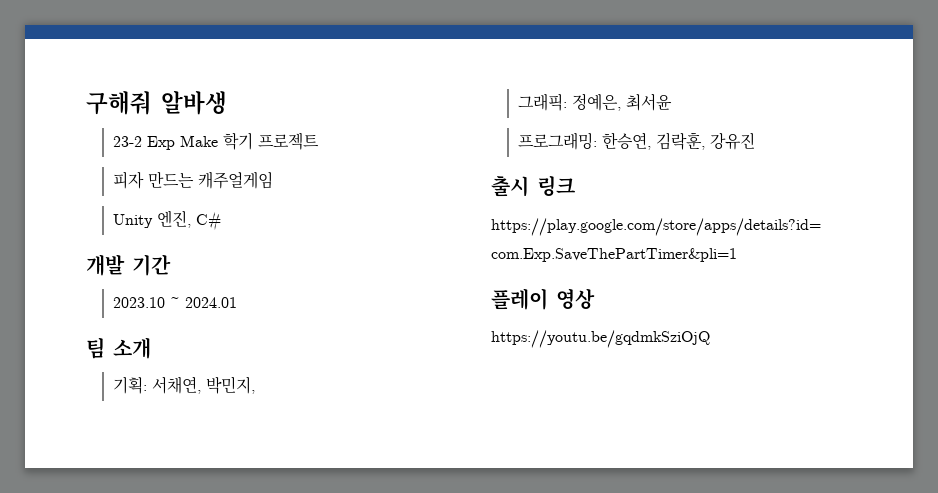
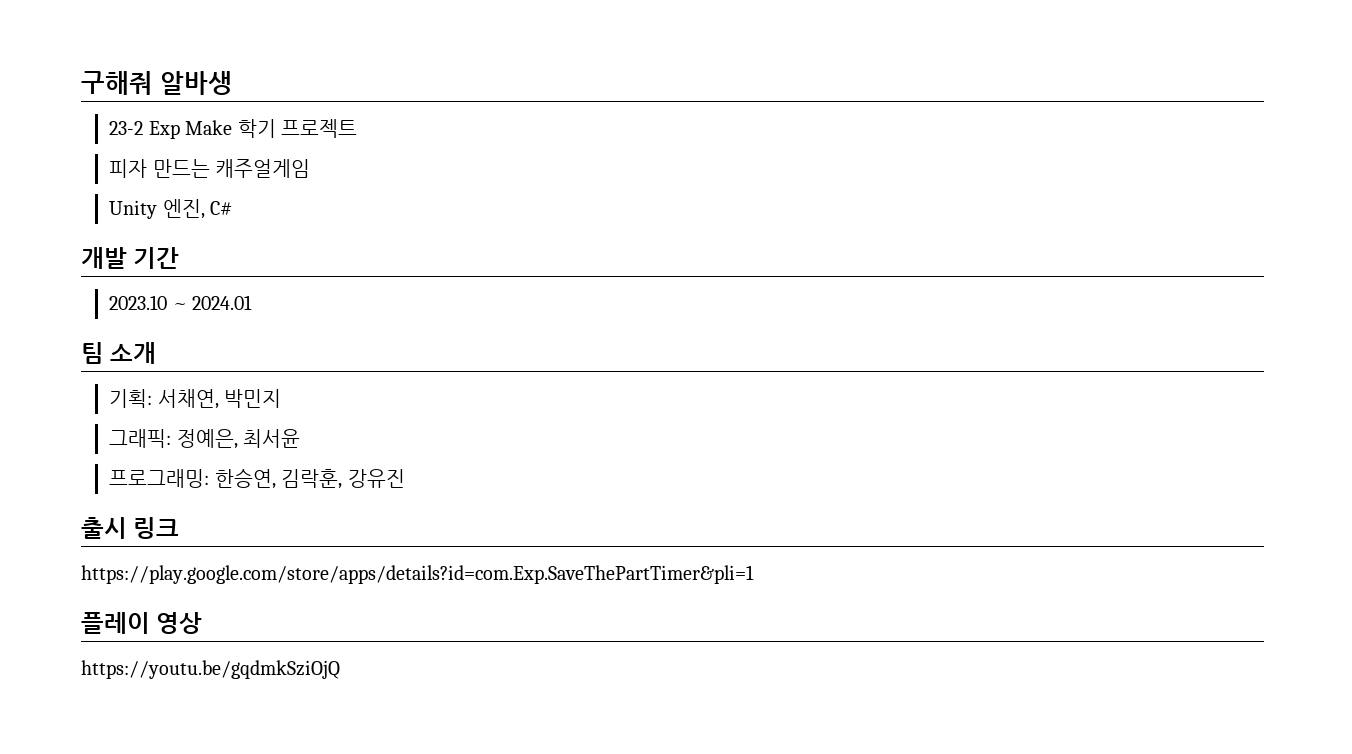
- 기획: 서채연, 박민지,
+ 기획: 서채연, 박민지

